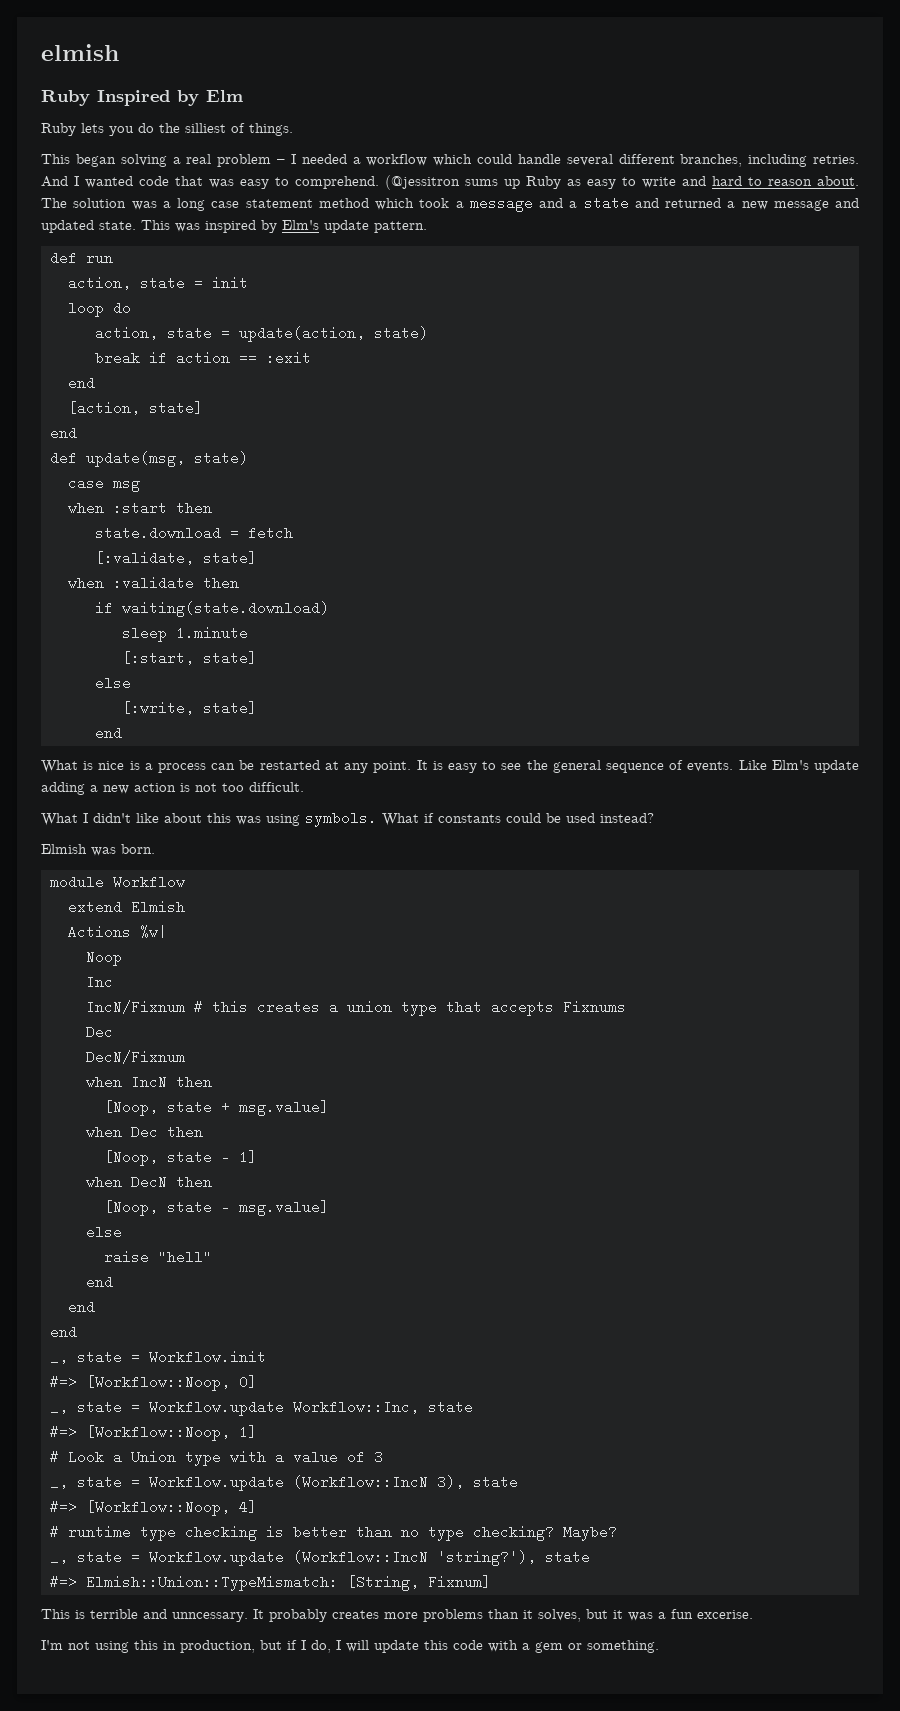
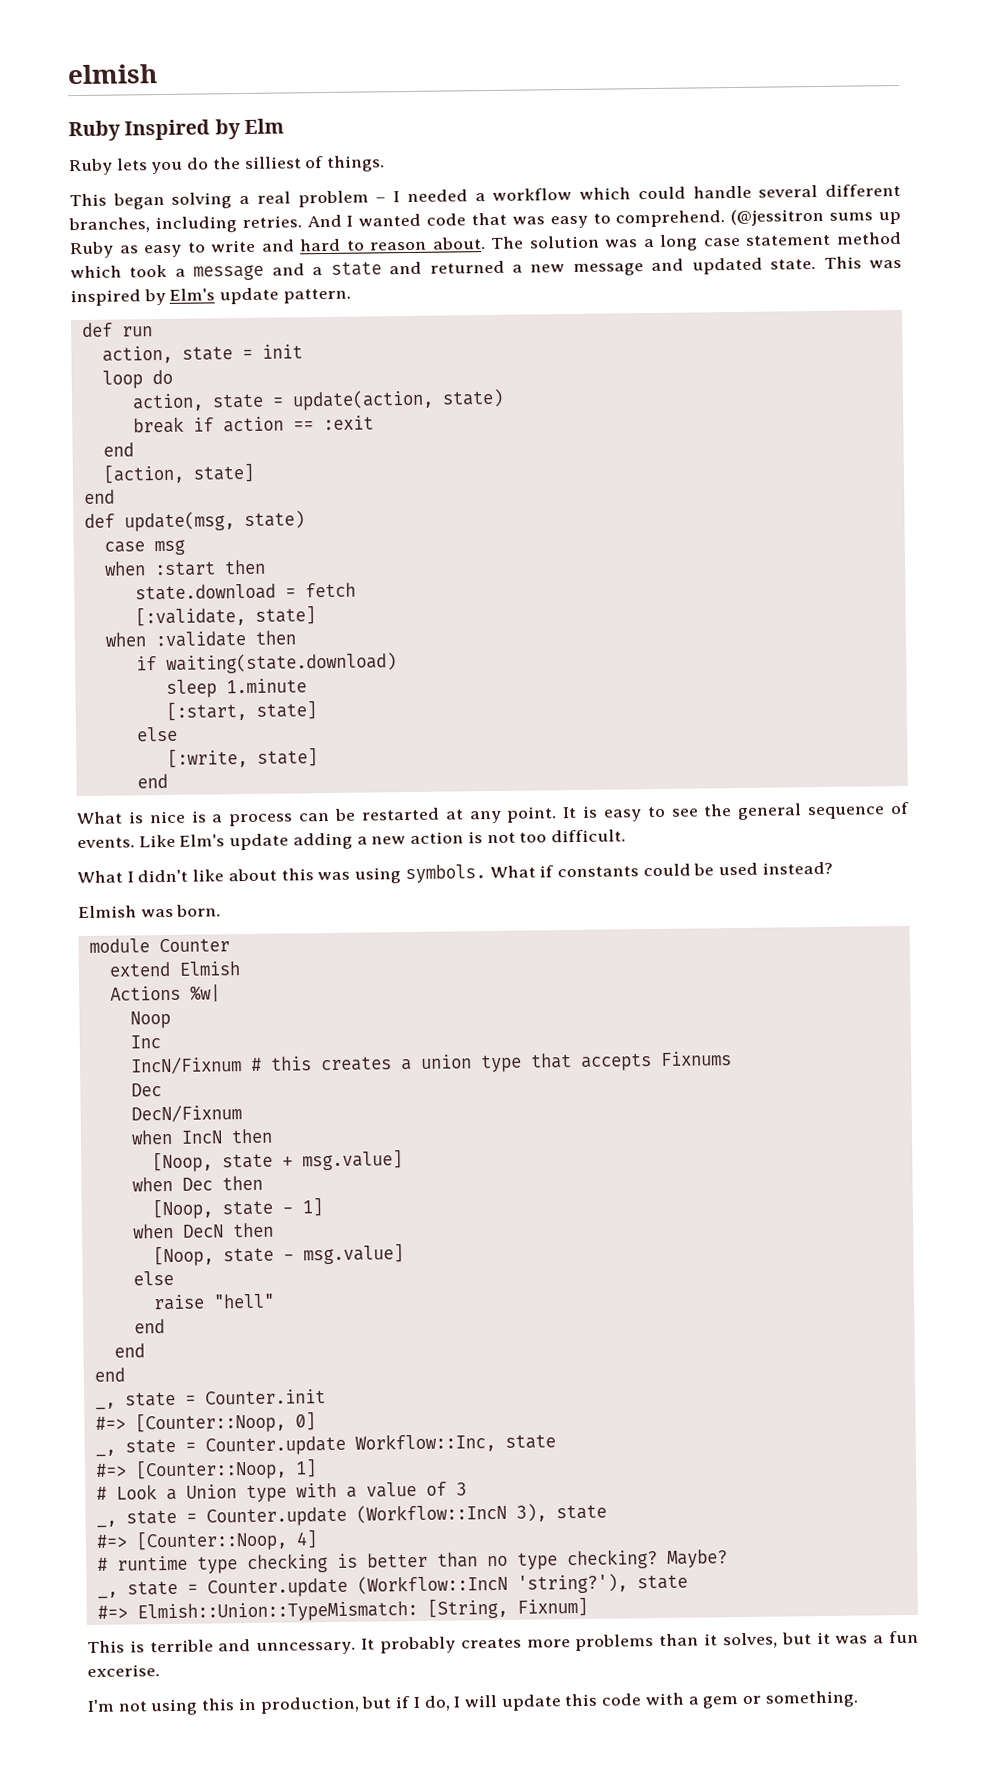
- module Workflow
+ module Counter
- _, state = Workflow.init
- #=> [Workflow::Noop, 0]
+ _, state = Counter.init
+ #=> [Counter::Noop, 0]
- _, state = Workflow.update Workflow::Inc, state
+ _, state = Counter.update Workflow::Inc, state
- #=> [Workflow::Noop, 1]
+ #=> [Counter::Noop, 1]
- _, state = Workflow.update (Workflow::IncN 3), state
+ _, state = Counter.update (Workflow::IncN 3), state
- #=> [Workflow::Noop, 4]
+ #=> [Counter::Noop, 4]
- _, state = Workflow.update (Workflow::IncN 'string?'), state
+ _, state = Counter.update (Workflow::IncN 'string?'), state

